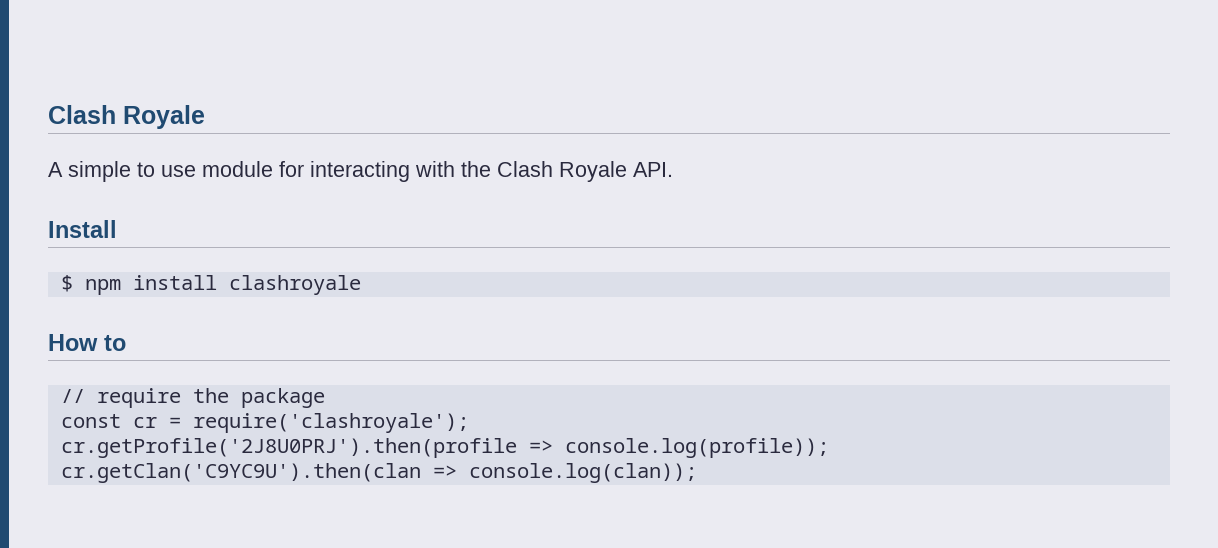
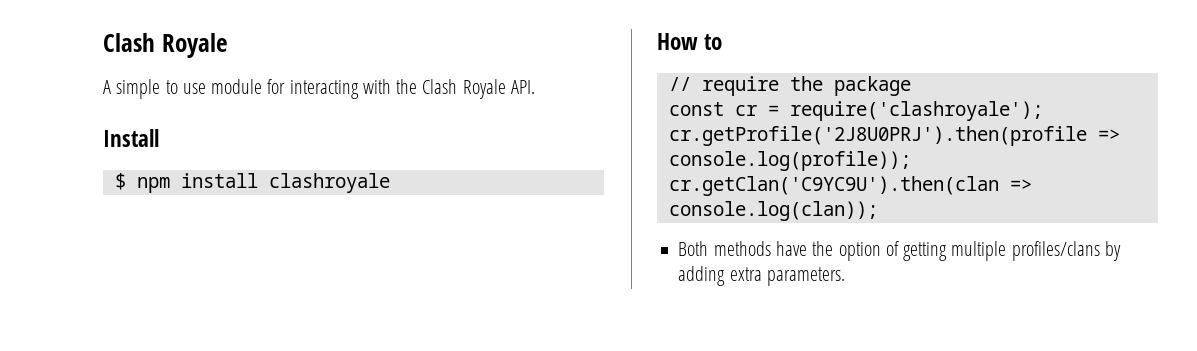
+ Both methods have the option of getting multiple profiles/clans by adding extra parameters.

